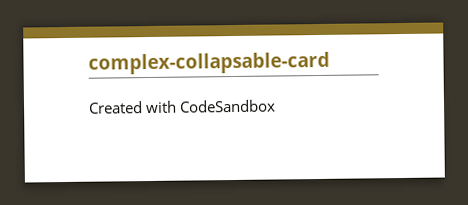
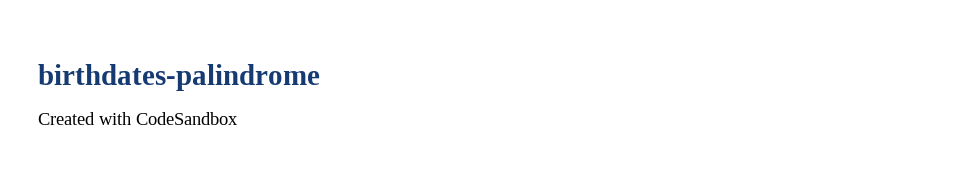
- complex-collapsable-card
+ birthdates-palindrome

